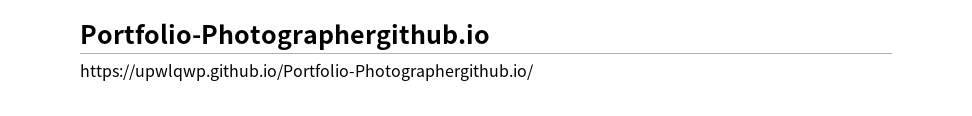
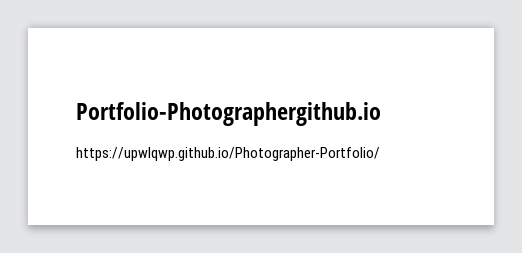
- https://upwlqwp.github.io/Portfolio-Photographergithub.io/
+ https://upwlqwp.github.io/Photographer-Portfolio/

